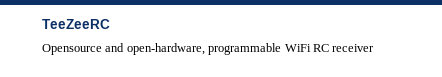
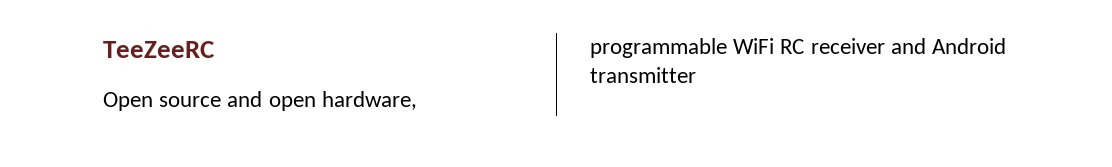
- Opensource and open-hardware, programmable WiFi RC receiver
+ Open source and open hardware, programmable WiFi RC receiver and Android transmitter

